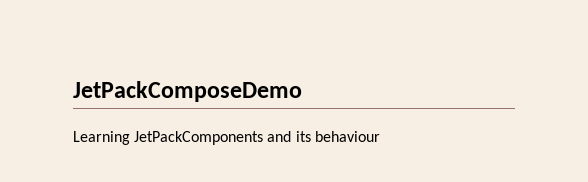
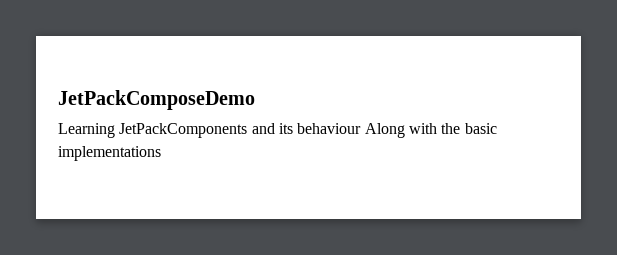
- Learning JetPackComponents and its behaviour
+ Learning JetPackComponents and its behaviour Along with the basic implementations

